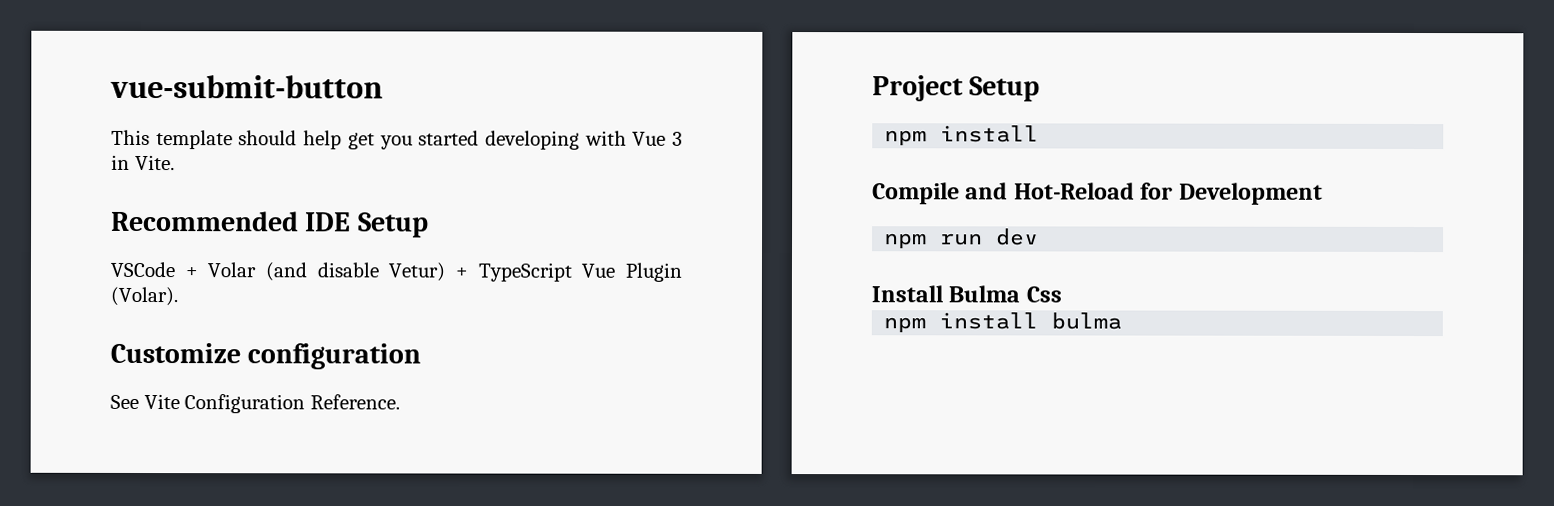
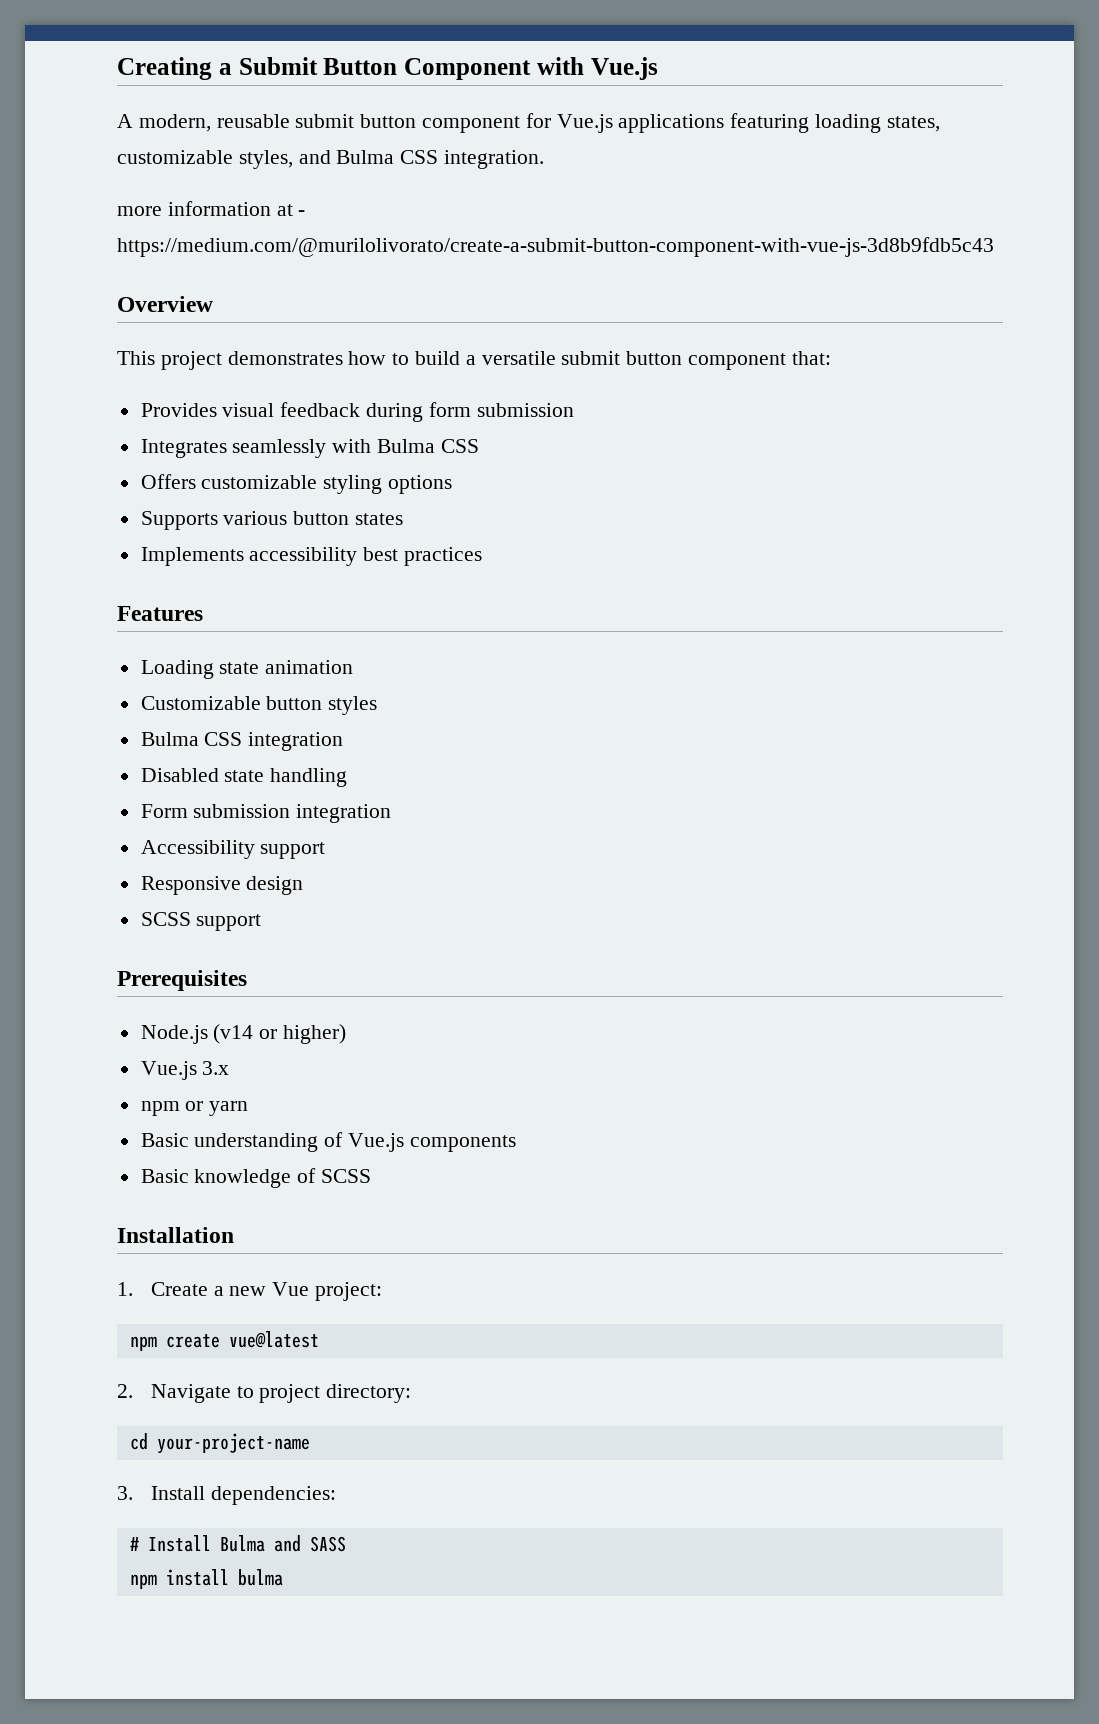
- vue-submit-button
- This template should help get you started developing with Vue 3 in Vite.
- Recommended IDE Setup
- VSCode + Volar (and disable Vetur) + TypeScript Vue Plugin (Volar).
- Customize configuration
- See Vite Configuration Reference.
- Project Setup
- npm install
- Compile and Hot-Reload for Development
- npm run dev
- Install Bulma Css
+ Creating a Submit Button Component with Vue.js
+ A modern, reusable submit button component for Vue.js applications featuring loading states, customizable styles, and Bulma CSS integration.
+ more information at - https://medium.com/@murilolivorato/create-a-submit-button-component-with-vue-js-3d8b9fdb5c43
+ Overview
+ This project demonstrates how to build a versatile submit button component that:
+ Provides visual feedback during form submission
+ Integrates seamlessly with Bulma CSS
+ Offers customizable styling options
+ Supports various button states
+ Implements accessibility best practices
+ Features
+ Loading state animation
+ Customizable button styles
+ Bulma CSS integration
+ Disabled state handling
+ Form submission integration
+ Accessibility support
+ Responsive design
+ SCSS support
+ Prerequisites
+ Node.js (v14 or higher)
+ Vue.js 3.x
+ npm or yarn
+ Basic understanding of Vue.js components
+ Basic knowledge of SCSS
+ Installation
+ 1. Create a new Vue project:
+ npm create vue@latest
+ 2. Navigate to project directory:
+ cd your-project-name
+ 3. Install dependencies:
+ # Install Bulma and SASS

